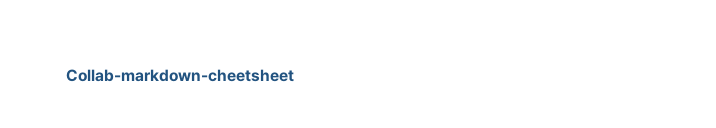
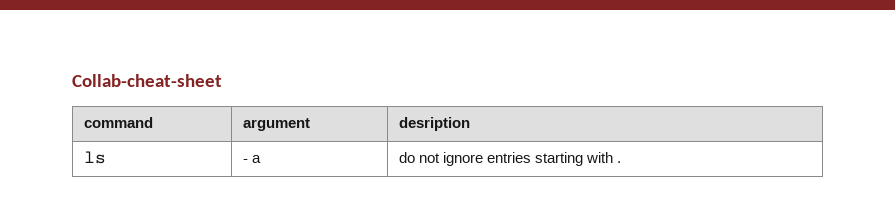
- Collab-markdown-cheetsheet
+ Collab-cheat-sheet
+ command | argument | desription
+ ls | - a | do not ignore entries starting with .

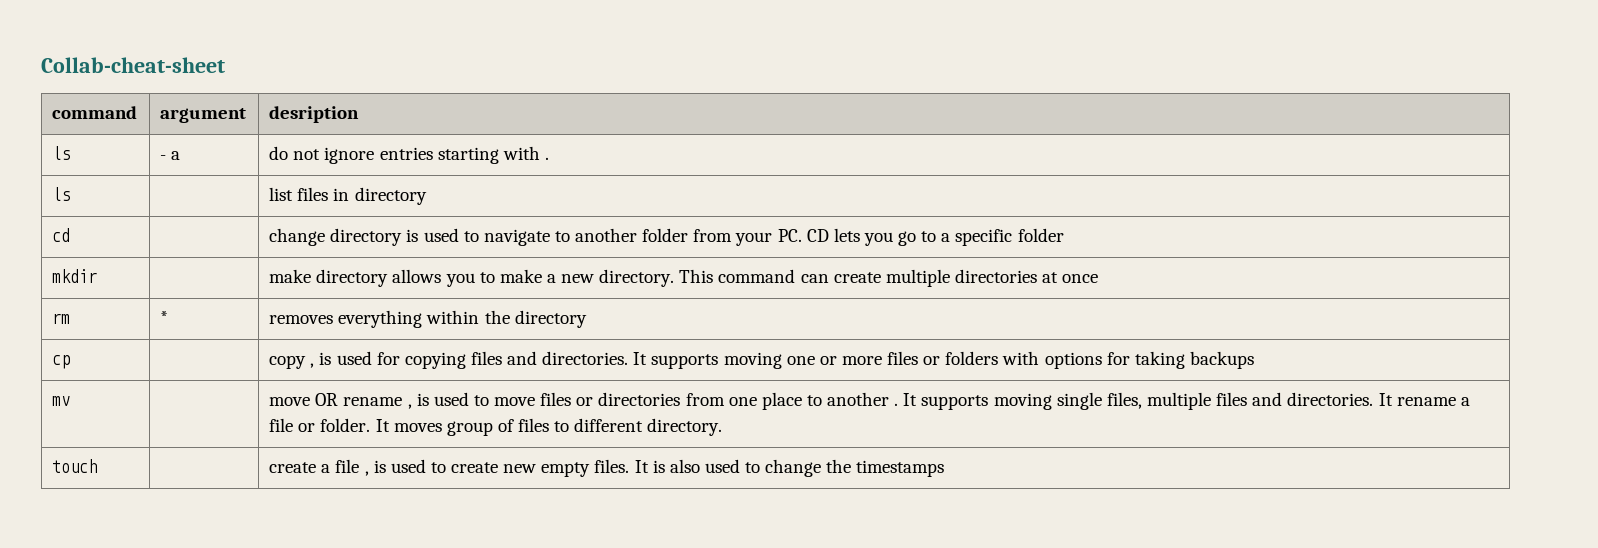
+ ls | | list files in directory
+ cd | | change directory is used to navigate to another folder from your PC. CD lets you go to a specific folder
+ mkdir | | make directory allows you to make a new directory. This command can create multiple directories at once
+ rm | * | removes everything within the directory
+ cp | | copy , is used for copying files and directories. It supports moving one or more files or folders with options for taking backups
+ mv | | move OR rename , is used to move files or directories from one place to another . It supports moving single files, multiple files and directories. It rename a file or folder. It moves group of files to different directory.
+ touch | | create a file , is used to create new empty files. It is also used to change the timestamps

